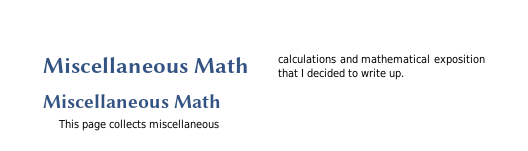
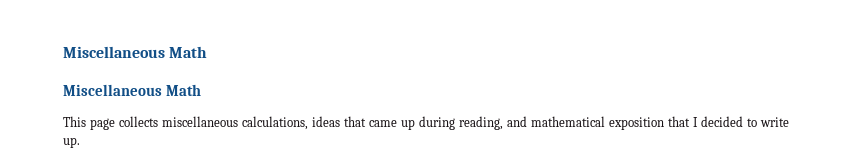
- This page collects miscellaneous calculations and mathematical exposition that I decided to write up.
+ This page collects miscellaneous calculations, ideas that came up during reading, and mathematical exposition that I decided to write up.

